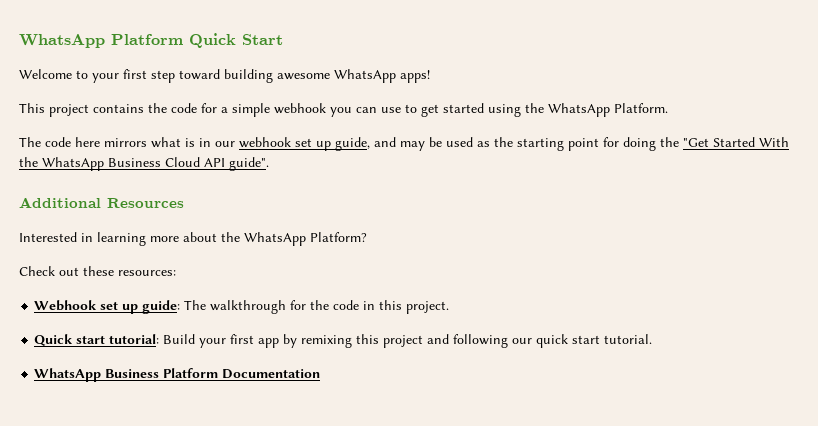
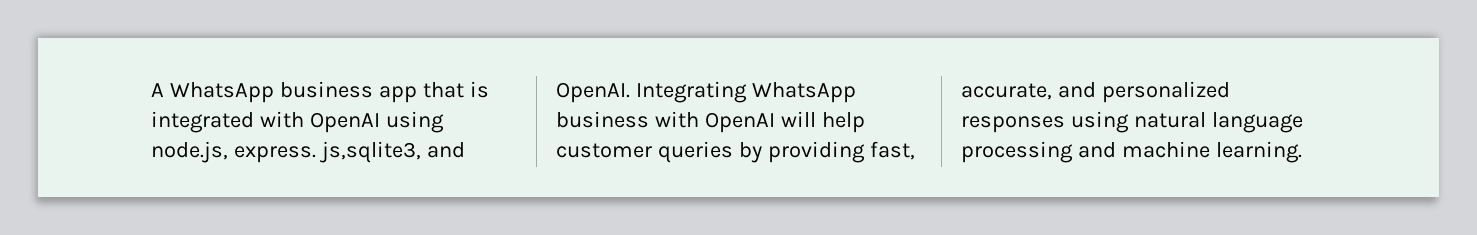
- WhatsApp Platform Quick Start
- Welcome to your first step toward building awesome WhatsApp apps!
- This project contains the code for a simple webhook you can use to get started using the WhatsApp Platform.
- The code here mirrors what is in our webhook set up guide, and may be used as the starting point for doing the "Get Started With the WhatsApp Business Cloud API guide".
- Additional Resources
- Interested in learning more about the WhatsApp Platform?
- Check out these resources:
- Webhook set up guide: The walkthrough for the code in this project.
- Quick start tutorial: Build your first app by remixing this project and following our quick start tutorial.
- WhatsApp Business Platform Documentation
+ A WhatsApp business app that is integrated with OpenAI using node.js, express. js,sqlite3, and OpenAI. Integrating WhatsApp business with OpenAI will help customer queries by providing fast, accurate, and personalized responses using natural language processing and machine learning.

